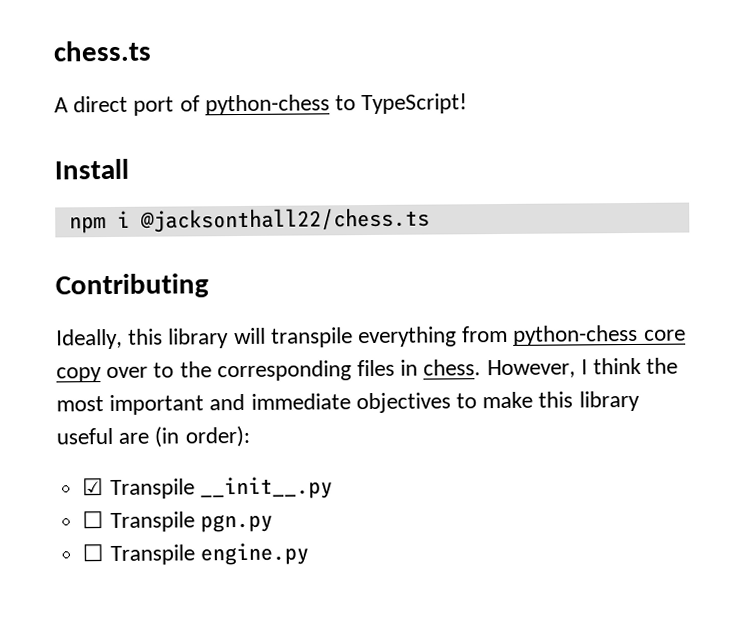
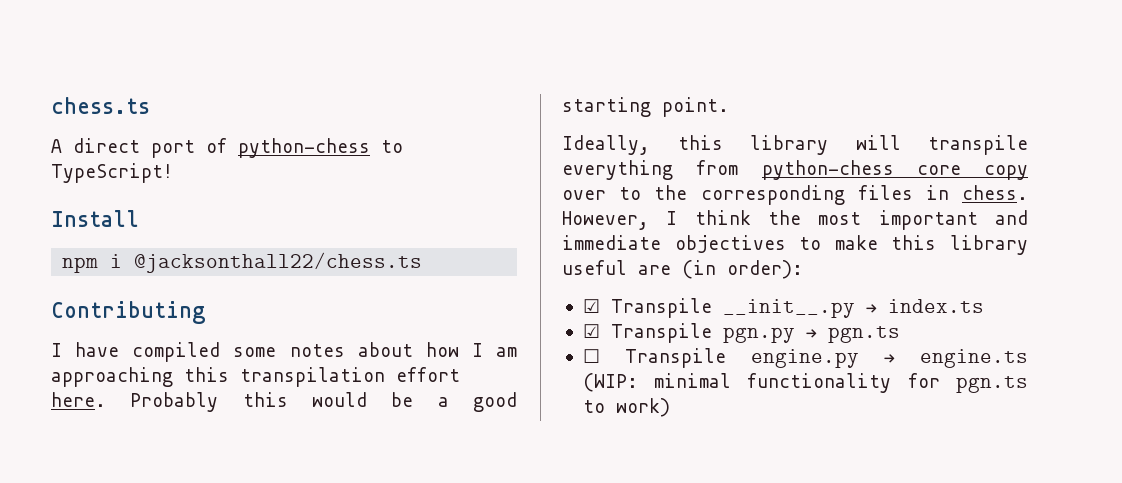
+ I have compiled some notes about how I am approaching this transpilation effort here. Probably this would be a good starting point.
- ☑ Transpile __init__.py
- ☐ Transpile pgn.py
+ ☑ Transpile __init__.py → index.ts
+ ☑ Transpile pgn.py → pgn.ts
- ☐ Transpile engine.py
+ ☐ Transpile engine.py → engine.ts (WIP: minimal functionality for pgn.ts to work)

